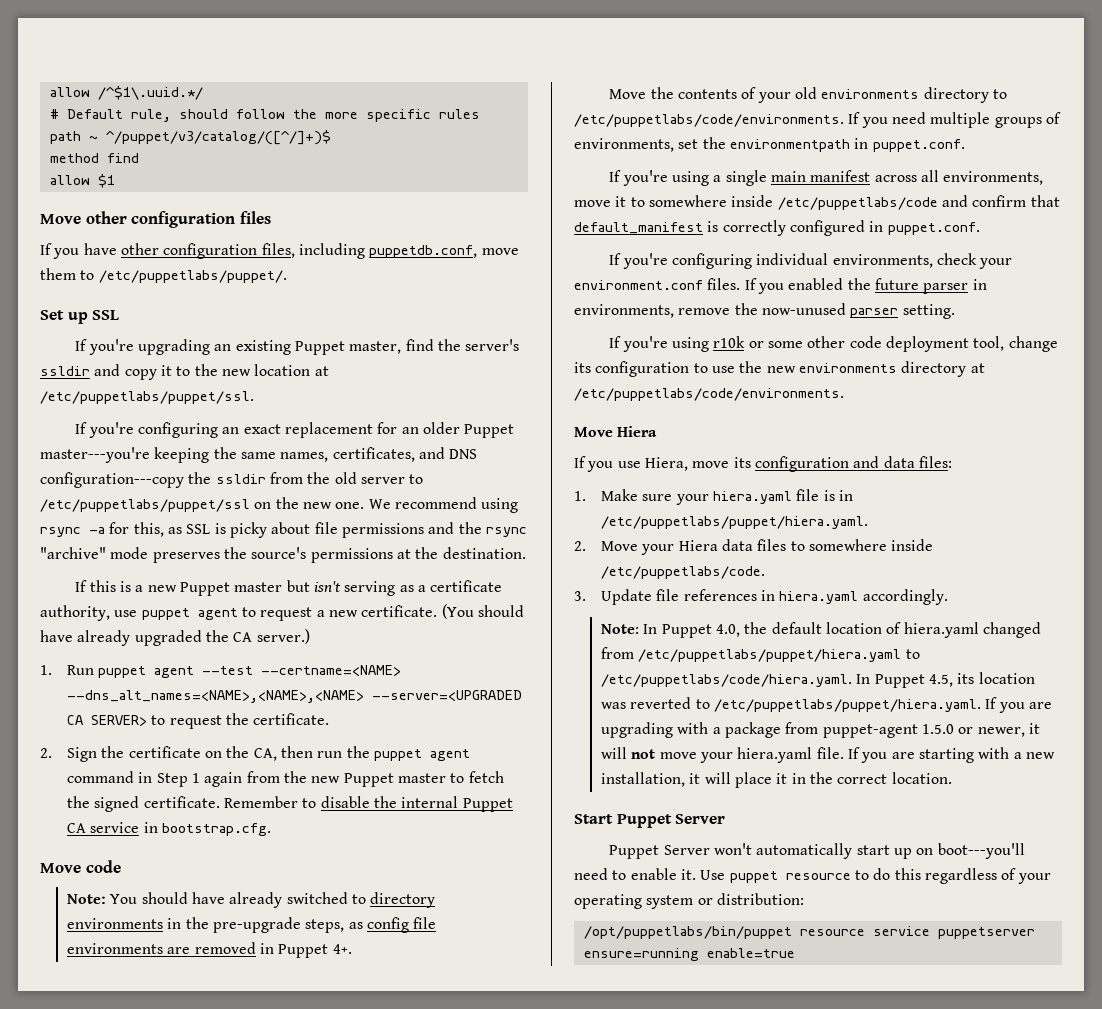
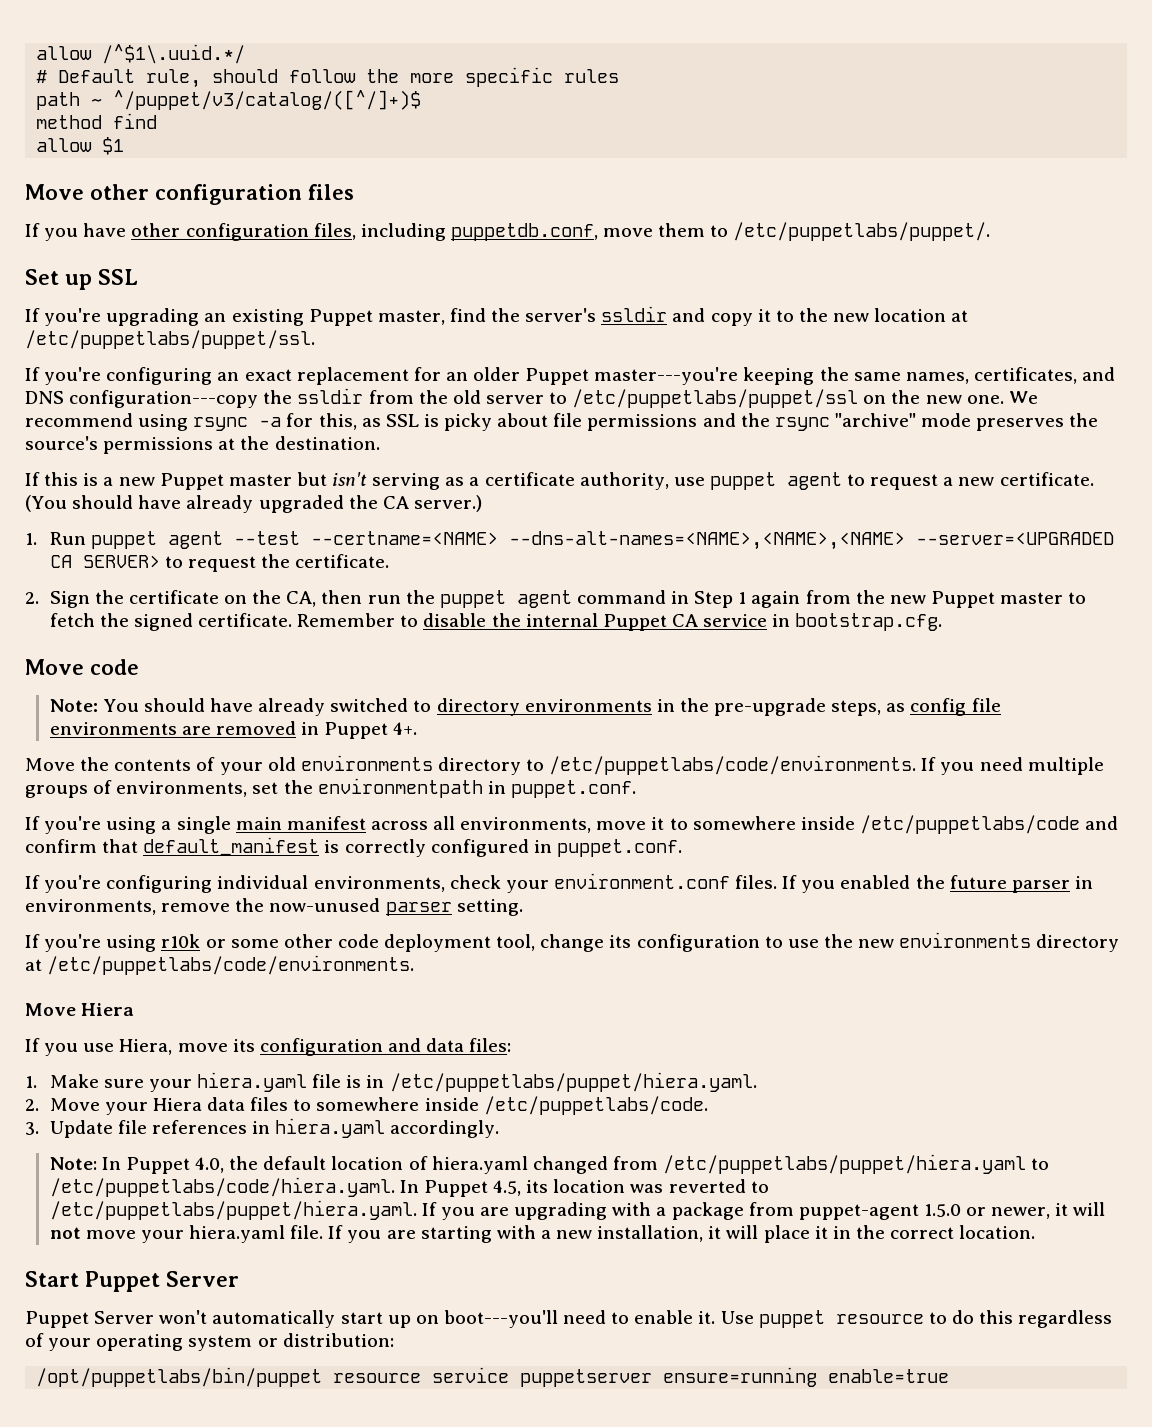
- 1. Run puppet agent --test --certname=<NAME> --dns_alt_names=<NAME>,<NAME>,<NAME> --server=<UPGRADED CA SERVER> to request the certificate.
+ 1. Run puppet agent --test --certname=<NAME> --dns-alt-names=<NAME>,<NAME>,<NAME> --server=<UPGRADED CA SERVER> to request the certificate.

